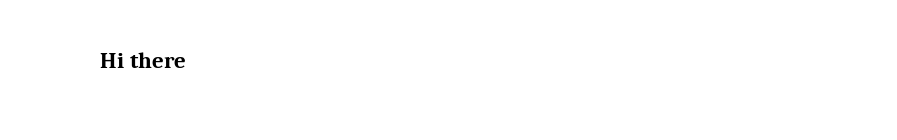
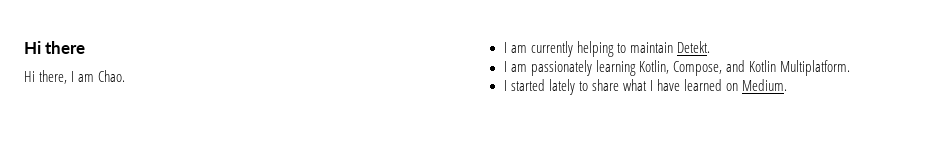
+ Hi there, I am Chao.
+ I am currently helping to maintain Detekt.
+ I am passionately learning Kotlin, Compose, and Kotlin Multiplatform.
+ I started lately to share what I have learned on Medium.

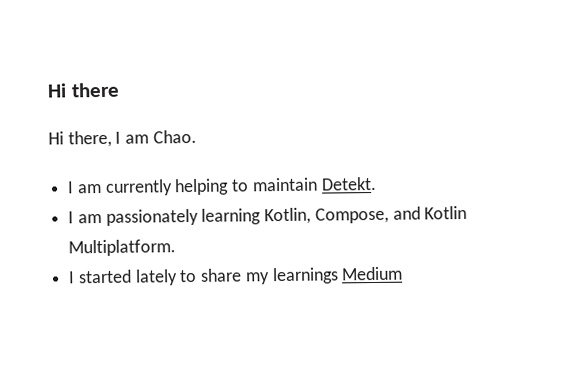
- I started lately to share what I have learned on Medium.
+ I started lately to share my learnings Medium

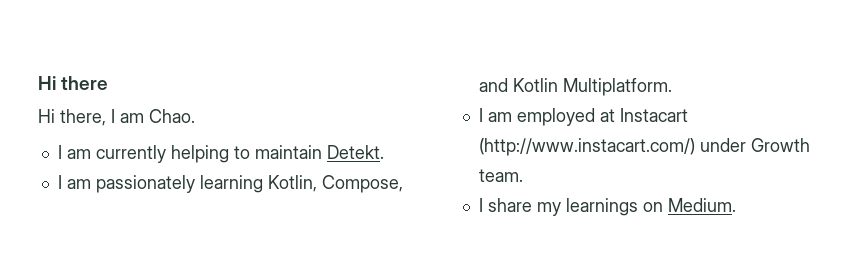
- I started lately to share my learnings Medium
+ I am employed at Instacart (http://www.instacart.com/) under Growth team.
+ I share my learnings on Medium.

